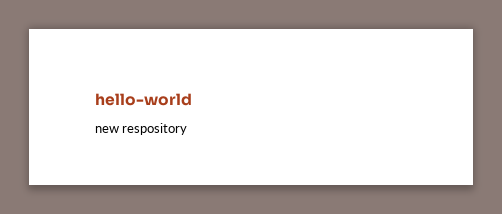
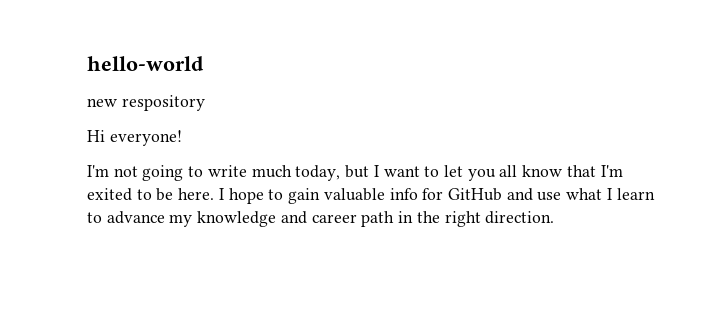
+ Hi everyone!
+ I'm not going to write much today, but I want to let you all know that I'm exited to be here. I hope to gain valuable info for GitHub and use what I learn to advance my knowledge and career path in the right direction.

